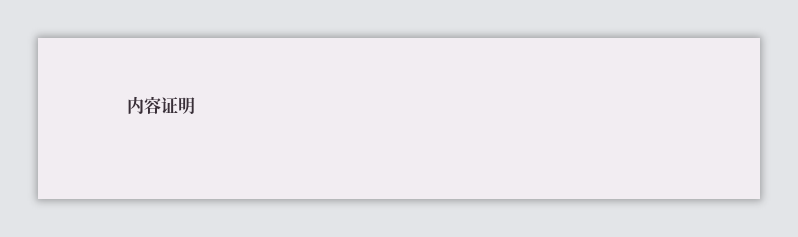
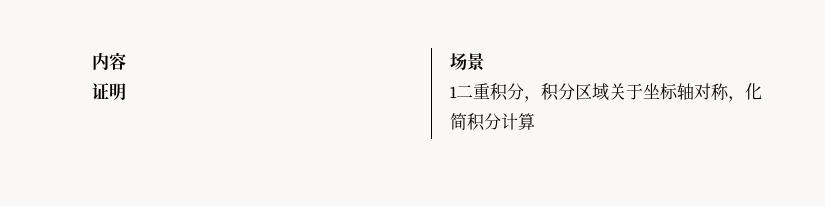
- 内容证明
+ 内容
+ 证明
+ 场景
+ 1二重积分，积分区域关于坐标轴对称，化简积分计算

